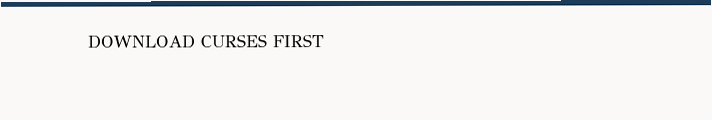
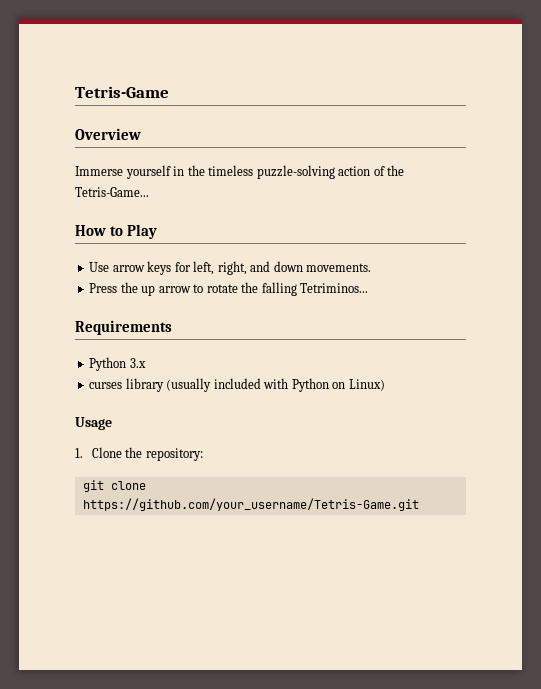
- DOWNLOAD CURSES FIRST
+ Tetris-Game
+ Overview
+ Immerse yourself in the timeless puzzle-solving action of the Tetris-Game...
+ How to Play
+ Use arrow keys for left, right, and down movements.
+ Press the up arrow to rotate the falling Tetriminos...
+ Requirements
+ Python 3.x
+ curses library (usually included with Python on Linux)
+ Usage
+ 1. Clone the repository:
+ git clone https://github.com/your_username/Tetris-Game.git

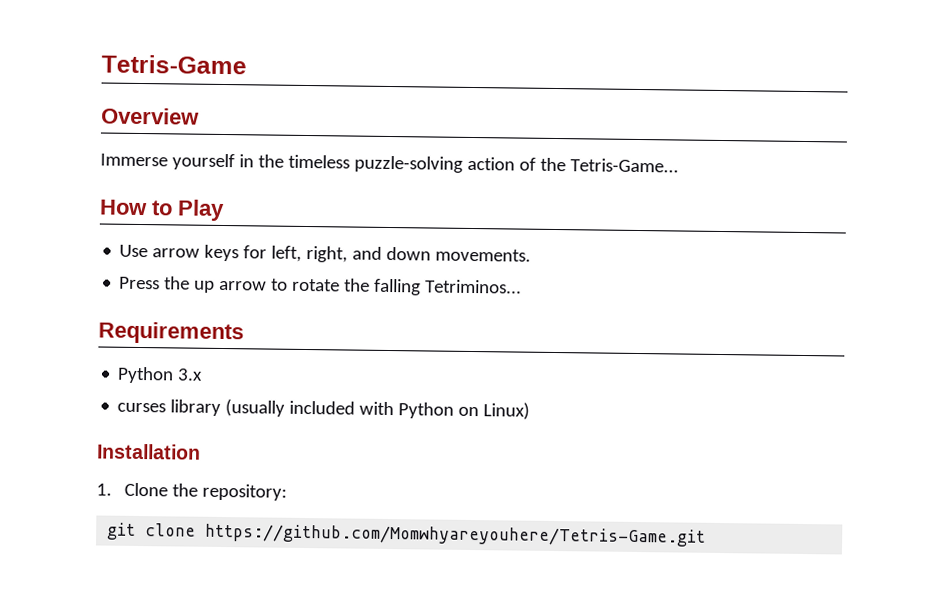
- Usage
+ Installation
- git clone https://github.com/your_username/Tetris-Game.git
+ git clone https://github.com/Momwhyareyouhere/Tetris-Game.git

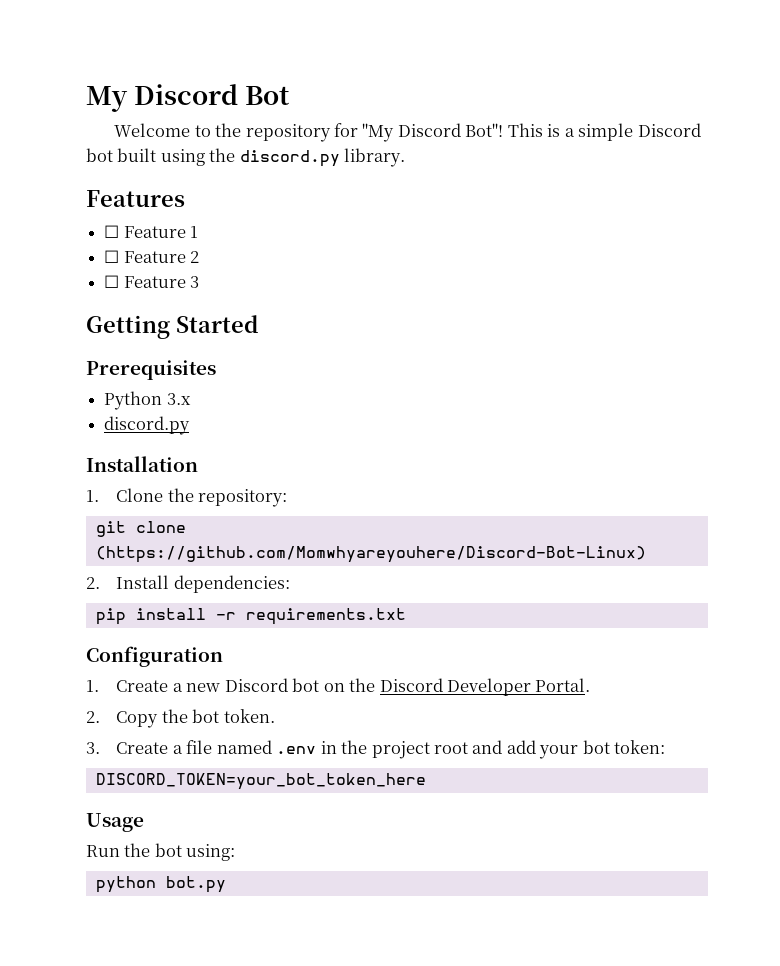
- Tetris-Game
- Overview
- Immerse yourself in the timeless puzzle-solving action of the Tetris-Game...
- How to Play
- Use arrow keys for left, right, and down movements.
- Press the up arrow to rotate the falling Tetriminos...
- Requirements
+ My Discord Bot
+ Welcome to the repository for "My Discord Bot"! This is a simple Discord bot built using the discord.py library.
+ Features
+ ☐ Feature 1
+ ☐ Feature 2
+ ☐ Feature 3
+ Getting Started
+ Prerequisites
  Python 3.x
- curses library (usually included with Python on Linux)
+ discord.py
- git clone https://github.com/Momwhyareyouhere/Tetris-Game.git
+ git clone (https://github.com/Momwhyareyouhere/Discord-Bot-Linux)
+ 2. Install dependencies:
+ pip install -r requirements.txt
+ Configuration
+ 1. Create a new Discord bot on the Discord Developer Portal.
+ 2. Copy the bot token.
+ 3. Create a file named .env in the project root and add your bot token:
+ DISCORD_TOKEN=your_bot_token_here
+ Usage
+ Run the bot using:
+ python bot.py

